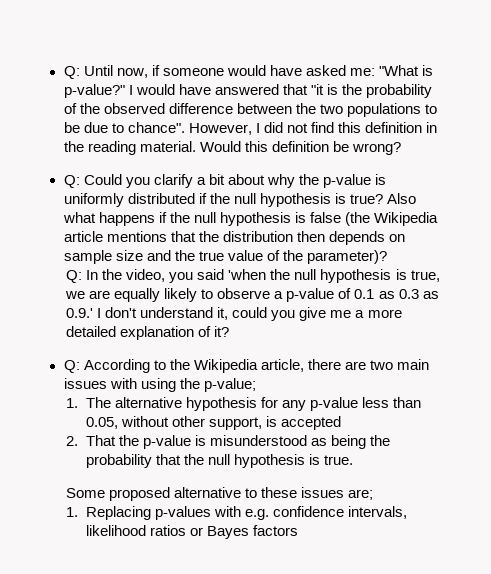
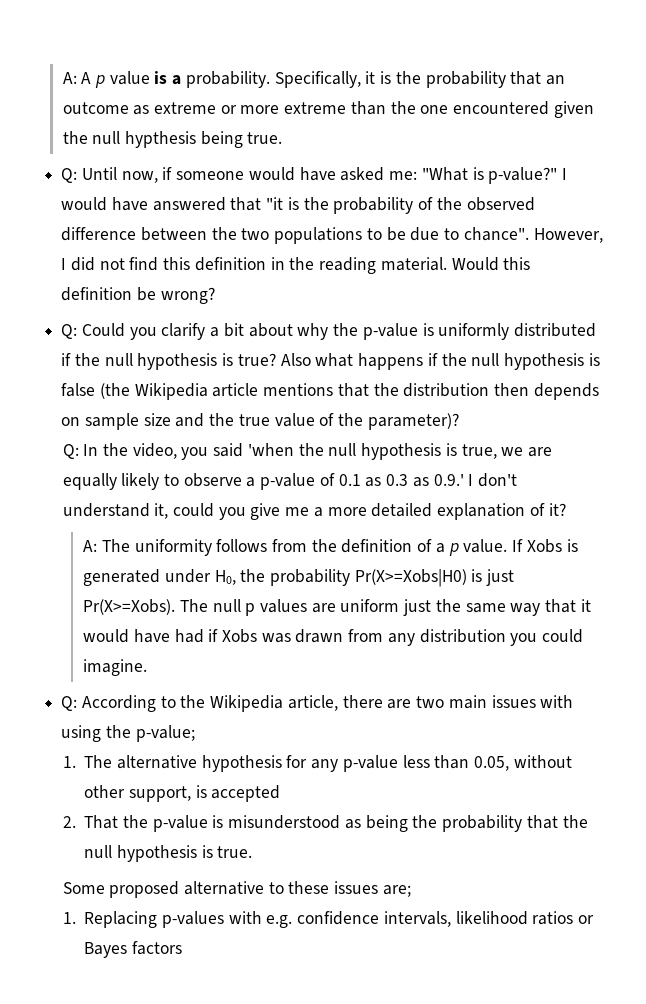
+ A: A p value is a probability. Specifically, it is the probability that an outcome as extreme or more extreme than the one encountered given the null hypthesis being true.
+ A: The uniformity follows from the definition of a p value. If Xobs is generated under H0, the probability Pr(X>=Xobs|H0) is just Pr(X>=Xobs). The null p values are uniform just the same way that it would have had if Xobs was drawn from any distribution you could imagine.

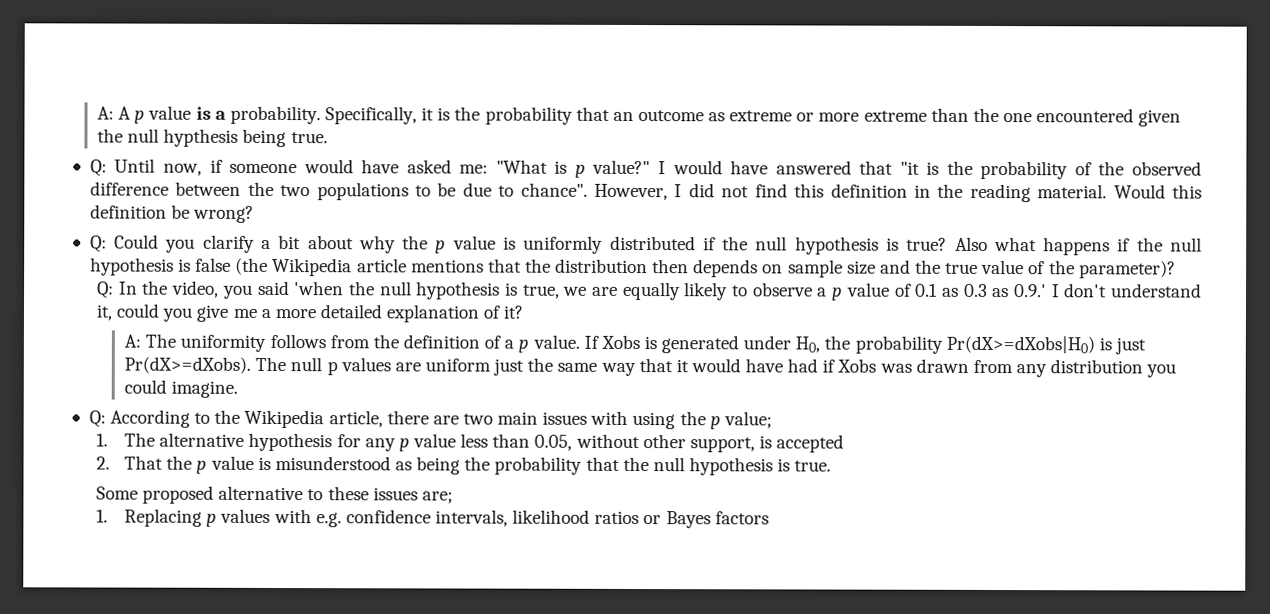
- Q: Until now, if someone would have asked me: "What is p-value?"
+ Q: Until now, if someone would have asked me: "What is p value?"
- Q: Could you clarify a bit about why the p-value is uniformly distributed if the null hypothesis is true?
+ Q: Could you clarify a bit about why the p value is uniformly distributed if the null hypothesis is true?
- Q: In the video, you said 'when the null hypothesis is true, we are equally likely to observe a p-value of 0.1 as 0.3 as 0.9.' I don't understand it, could you give me a more detailed explanation of it?
+ Q: In the video, you said 'when the null hypothesis is true, we are equally likely to observe a p value of 0.1 as 0.3 as 0.9.' I don't understand it, could you give me a more detailed explanation of it?
- If Xobs is generated under H0, the probability Pr(X>=Xobs|H0) is just Pr(X>=Xobs).
+ If Xobs is generated under H0, the probability Pr(dX>=dXobs|H0) is just Pr(dX>=dXobs).
- Q: According to the Wikipedia article, there are two main issues with using the p-value;
+ Q: According to the Wikipedia article, there are two main issues with using the p value;
- 1. The alternative hypothesis for any p-value less than 0.05, without other support, is accepted
+ 1. The alternative hypothesis for any p value less than 0.05, without other support, is accepted
- 2. That the p-value is misunderstood as being the probability that the null hypothesis is true.
+ 2. That the p value is misunderstood as being the probability that the null hypothesis is true.
- 1. Replacing p-values with e.g. confidence intervals, likelihood ratios or Bayes factors
+ 1. Replacing p values with e.g. confidence intervals, likelihood ratios or Bayes factors

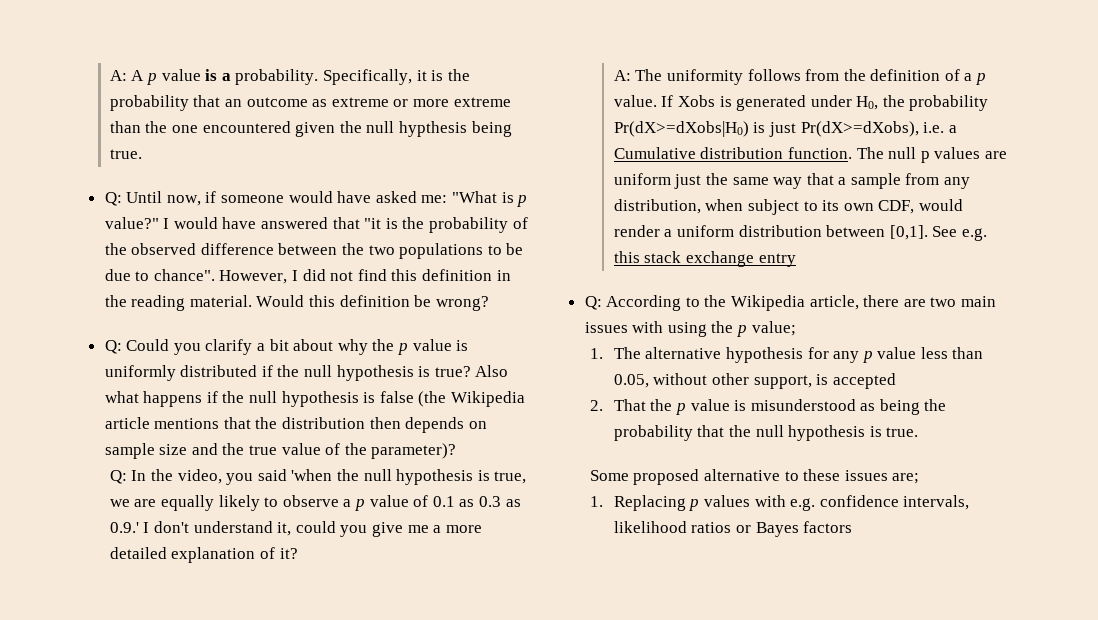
- If Xobs is generated under H0, the probability Pr(dX>=dXobs|H0) is just Pr(dX>=dXobs).
+ If Xobs is generated under H0, the probability Pr(dX>=dXobs|H0) is just Pr(dX>=dXobs), i.e. a Cumulative distribution function.
- The null p values are uniform just the same way that it would have had if Xobs was drawn from any distribution you could imagine.
+ The null p values are uniform just the same way that a sample from any distribution, when subject to its own CDF, would render a uniform distribution between [0,1]. See e.g. this stack exchange entry

